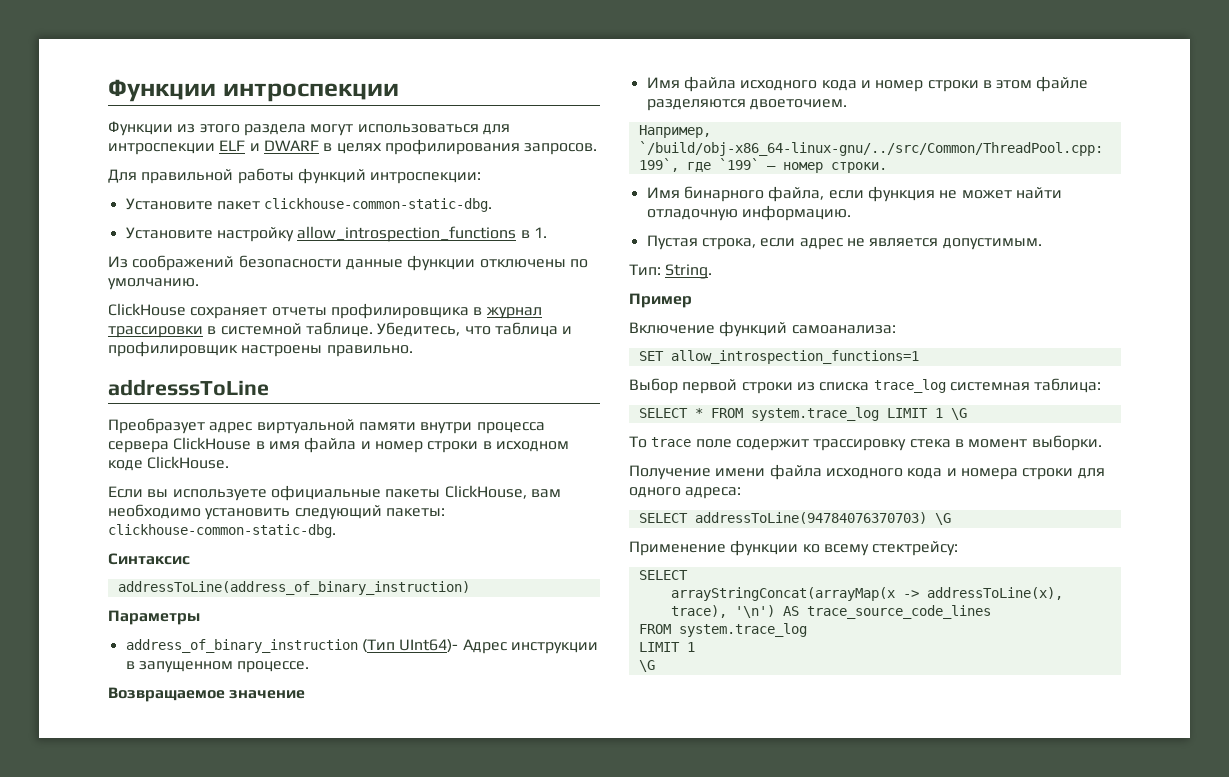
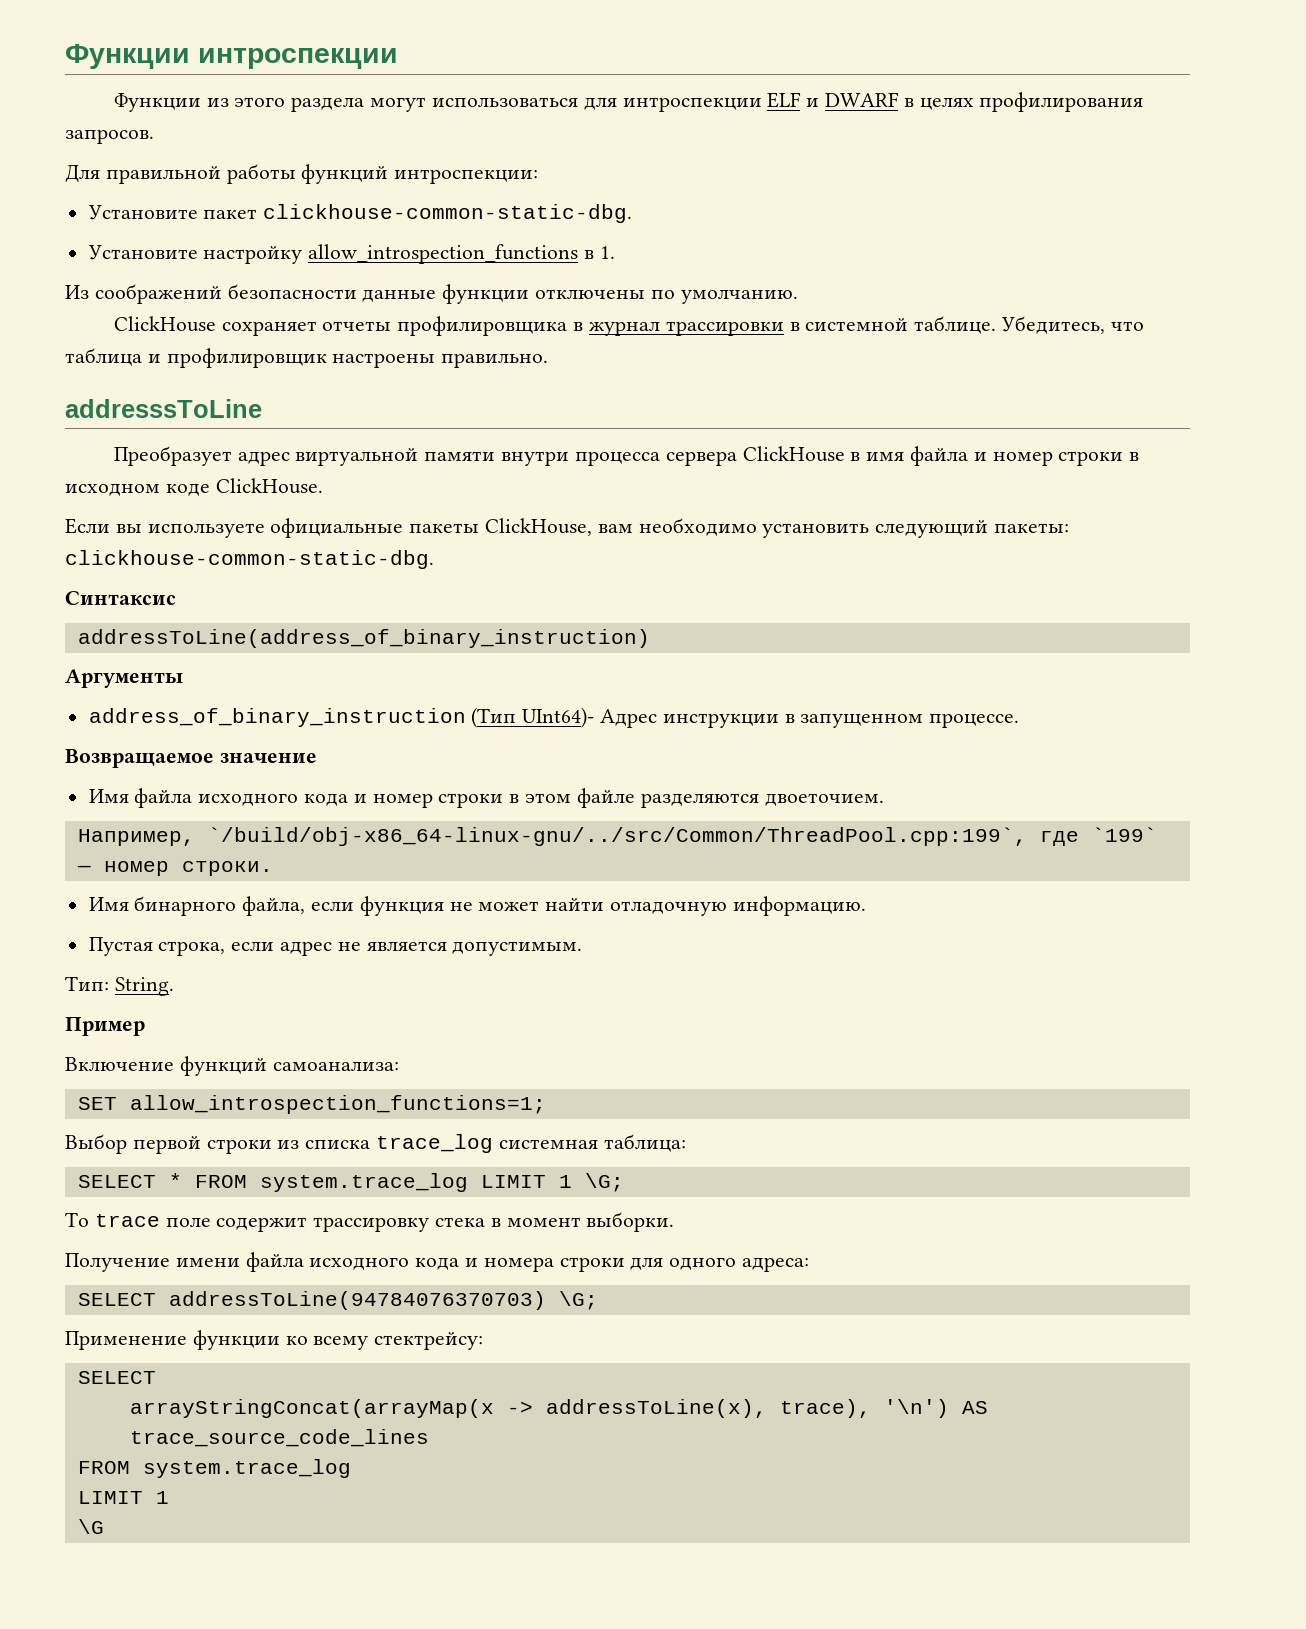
- Параметры
+ Аргументы
- SET allow_introspection_functions=1
+ SET allow_introspection_functions=1;
- SELECT * FROM system.trace_log LIMIT 1 \G
+ SELECT * FROM system.trace_log LIMIT 1 \G;
- SELECT addressToLine(94784076370703) \G
+ SELECT addressToLine(94784076370703) \G;

